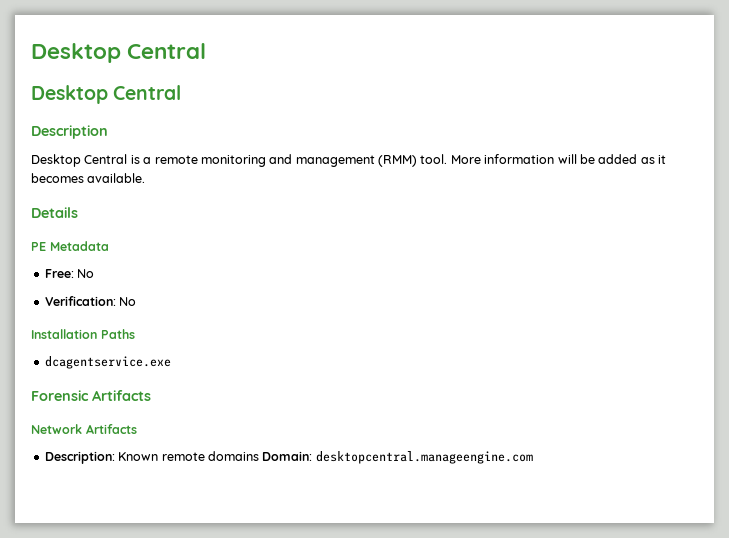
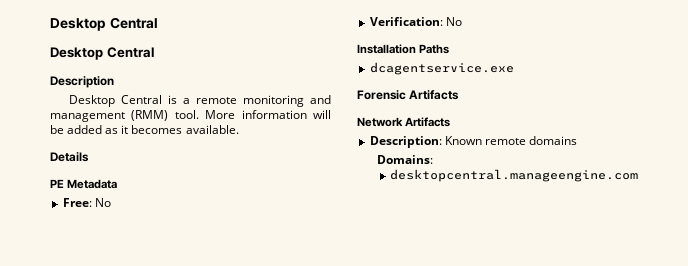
- Description: Known remote domains Domain: desktopcentral.manageengine.com
+ Description: Known remote domains
+ Domains:
+ desktopcentral.manageengine.com

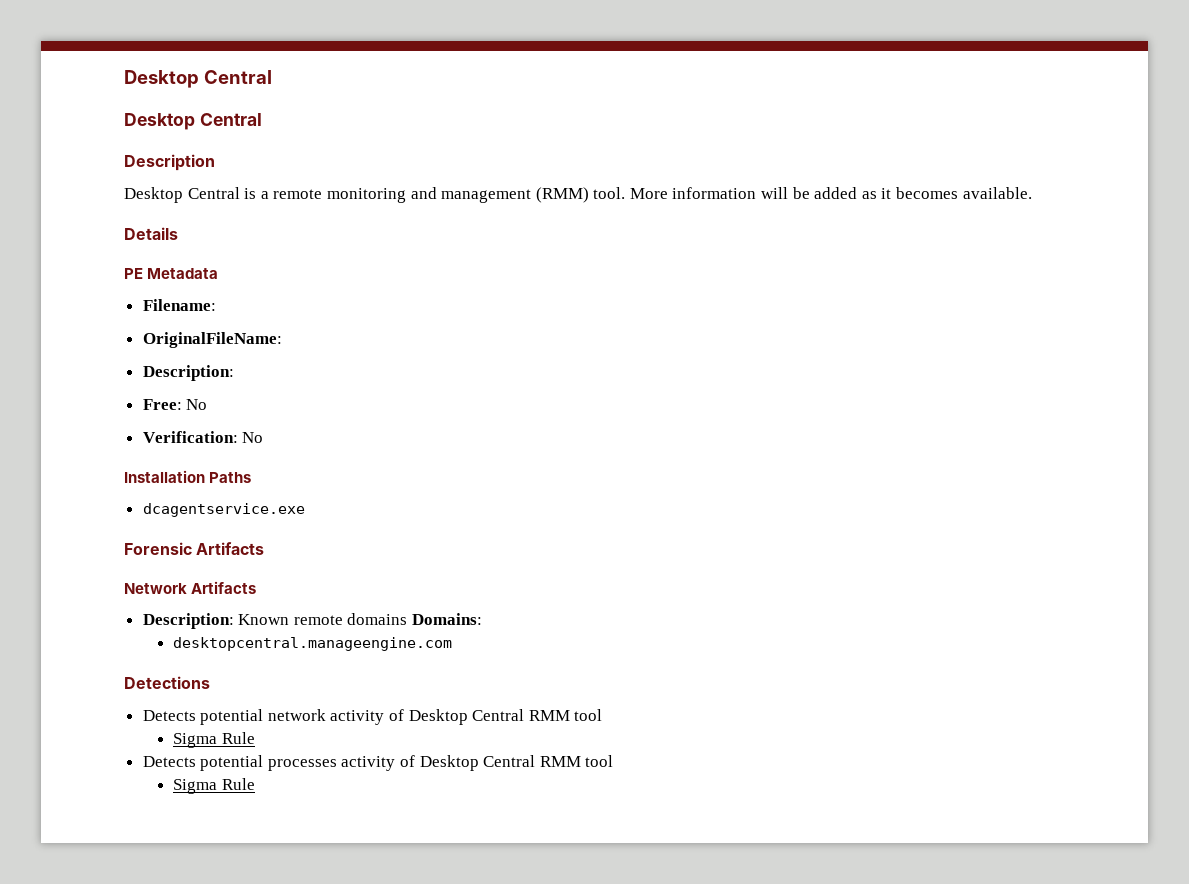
+ Filename:
+ OriginalFileName:
+ Description:
- Description: Known remote domains
- Domains:
+ Description: Known remote domains Domains:
+ Detections
+ Detects potential network activity of Desktop Central RMM tool
+ Sigma Rule
+ Detects potential processes activity of Desktop Central RMM tool
+ Sigma Rule

